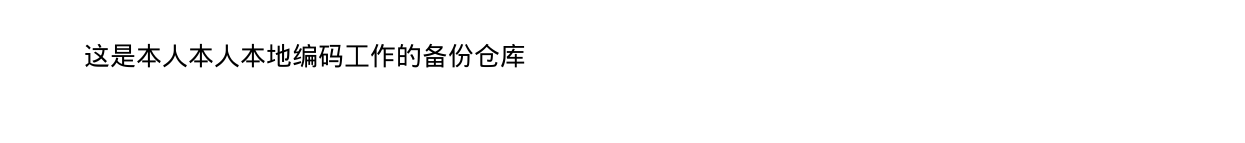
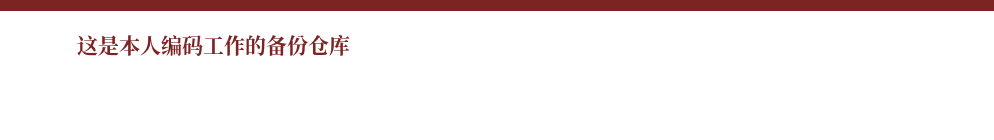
- 这是本人本人本地编码工作的备份仓库
+ 这是本人编码工作的备份仓库

